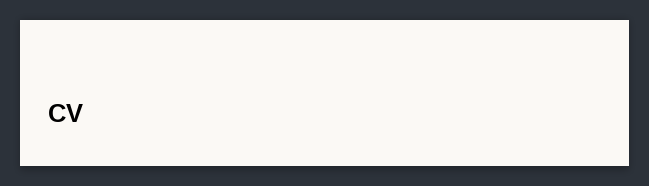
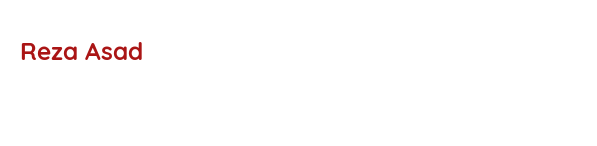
- CV
+ Reza Asad

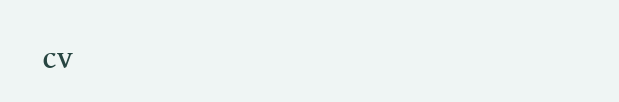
- Reza Asad
+ CV

